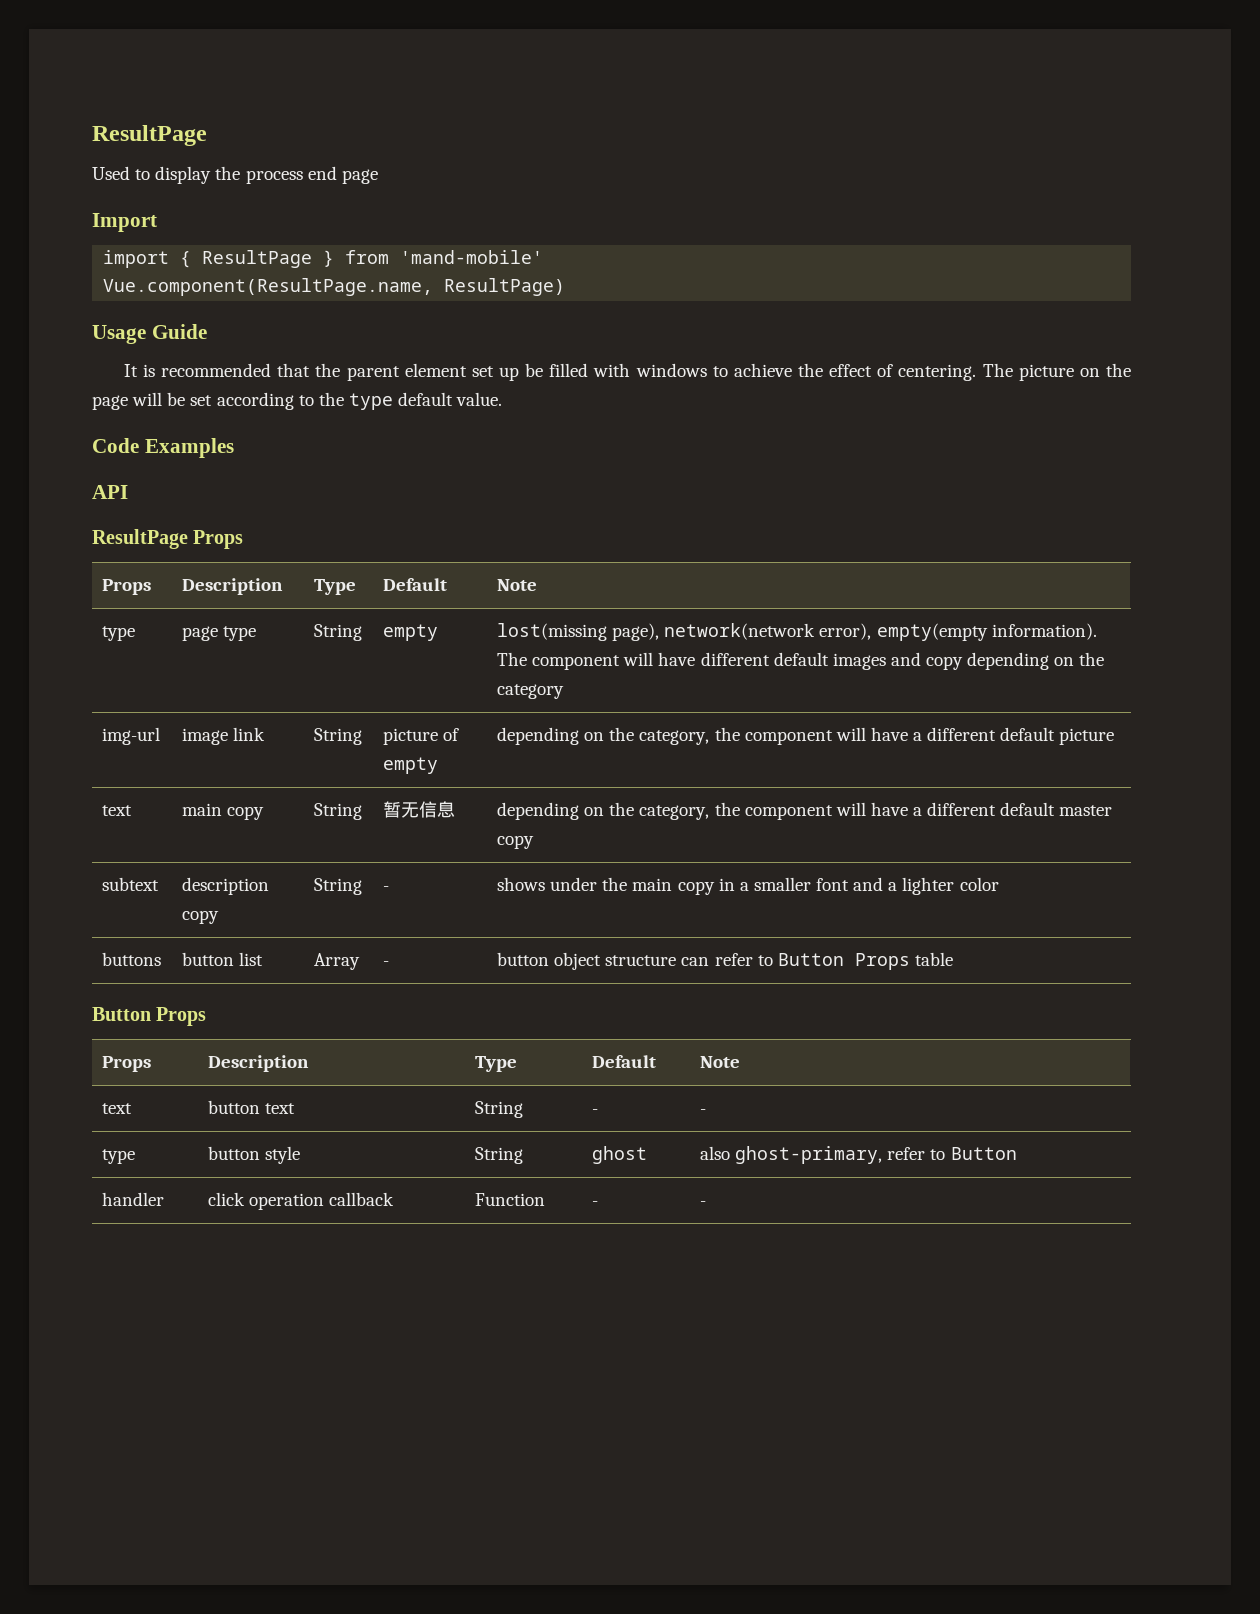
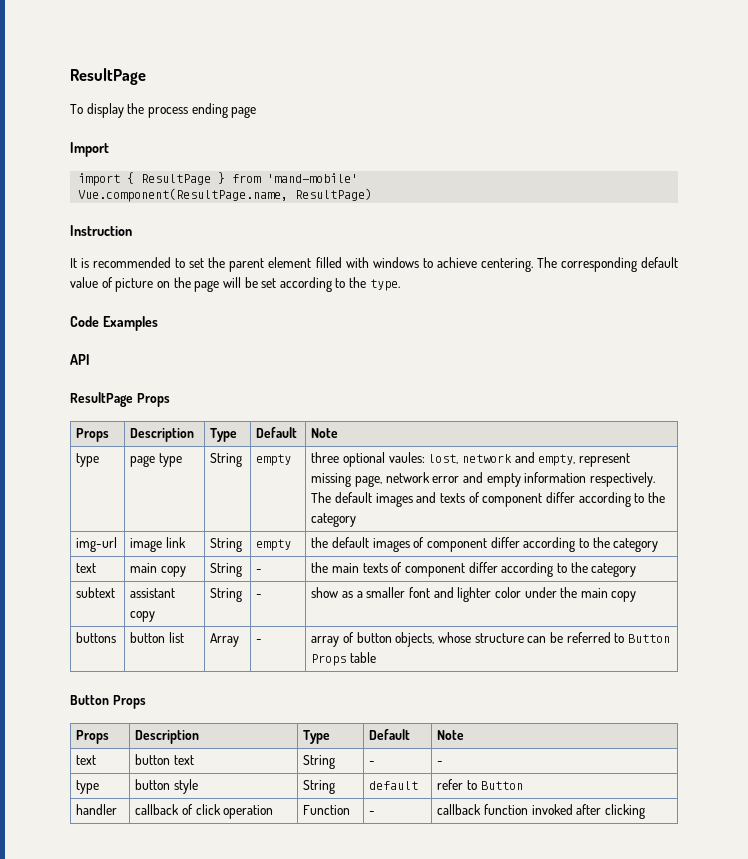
- Used to display the process end page
+ To display the process ending page
- Usage Guide
+ Instruction
- It is recommended that the parent element set up be filled with windows to achieve the effect of centering. The picture on the page will be set according to the type default value.
+ It is recommended to set the parent element filled with windows to achieve centering. The corresponding default value of picture on the page will be set according to the type.
- type | page type | String | empty | lost(missing page), network(network error), empty(empty information). The component will have different default images and copy depending on the category
+ type | page type | String | empty | three optional vaules: lost, network and empty, represent missing page, network error and empty information respectively. The default images and texts of component differ according to the category
- img-url | image link | String | picture of empty | depending on the category, the component will have a different default picture
- text | main copy | String | 暂无信息 | depending on the category, the component will have a different default master copy
+ img-url | image link | String | empty | the default images of component differ according to the category
+ text | main copy | String | - | the main texts of component differ according to the category
- subtext | description copy | String | - | shows under the main copy in a smaller font and a lighter color
+ subtext | assistant copy | String | - | show as a smaller font and lighter color under the main copy
- buttons | button list | Array | - | button object structure can refer to Button Props table
+ buttons | button list | Array | - | array of button objects, whose structure can be referred to Button Props table
- type | button style | String | ghost | also ghost-primary, refer to Button
+ type | button style | String | default | refer to Button
- handler | click operation callback | Function | - | -
+ handler | callback of click operation | Function | - | callback function invoked after clicking

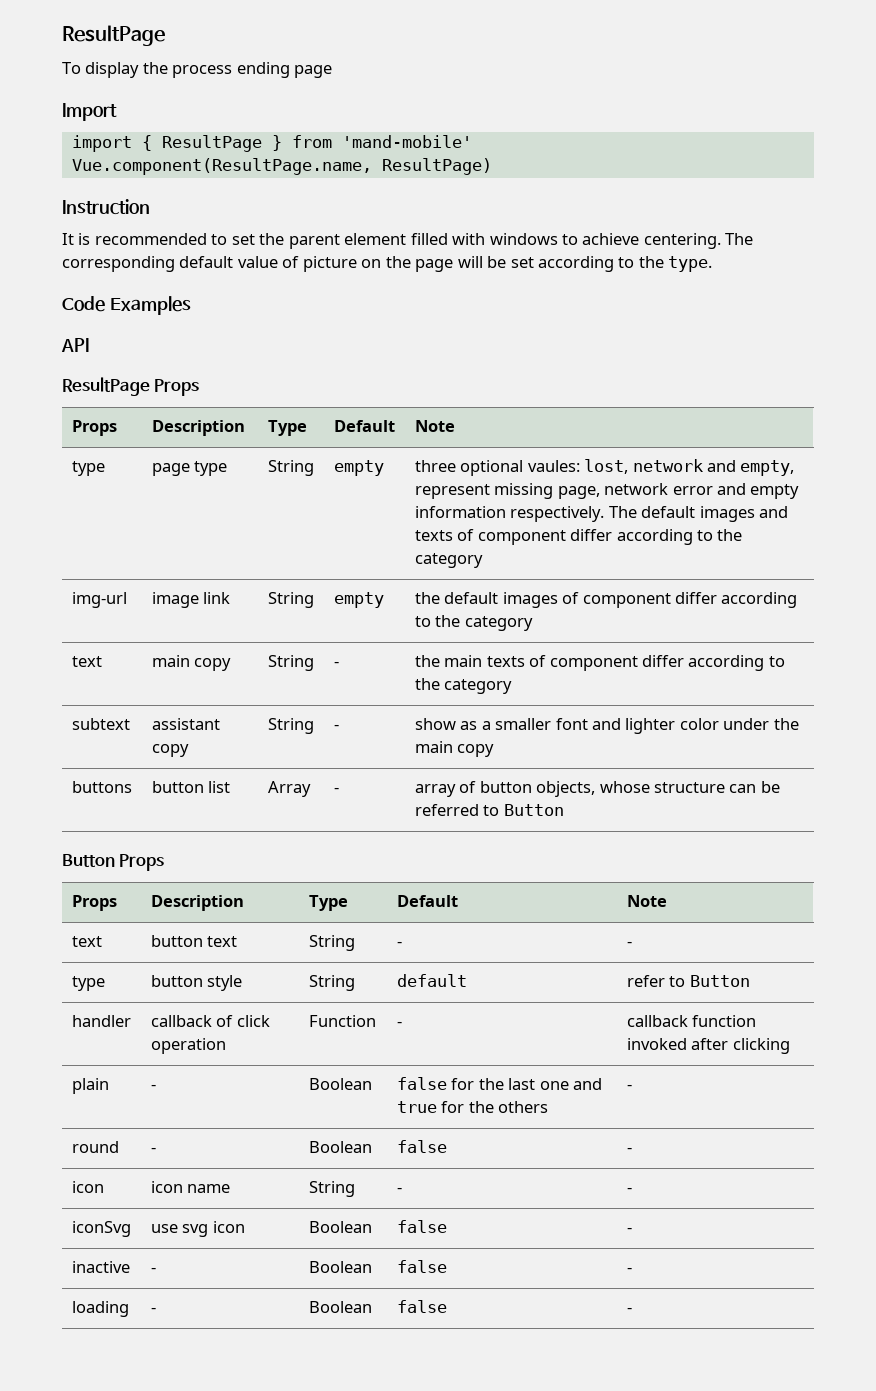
- buttons | button list | Array | - | array of button objects, whose structure can be referred to Button Props table
+ buttons | button list | Array | - | array of button objects, whose structure can be referred to Button
+ plain | - | Boolean | false for the last one and true for the others | -
+ round | - | Boolean | false | -
+ icon | icon name | String | - | -
+ iconSvg | use svg icon | Boolean | false | -
+ inactive | - | Boolean | false | -
+ loading | - | Boolean | false | -

